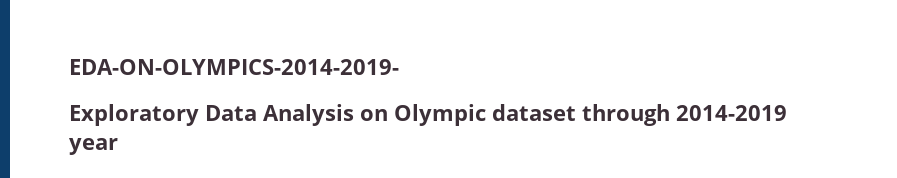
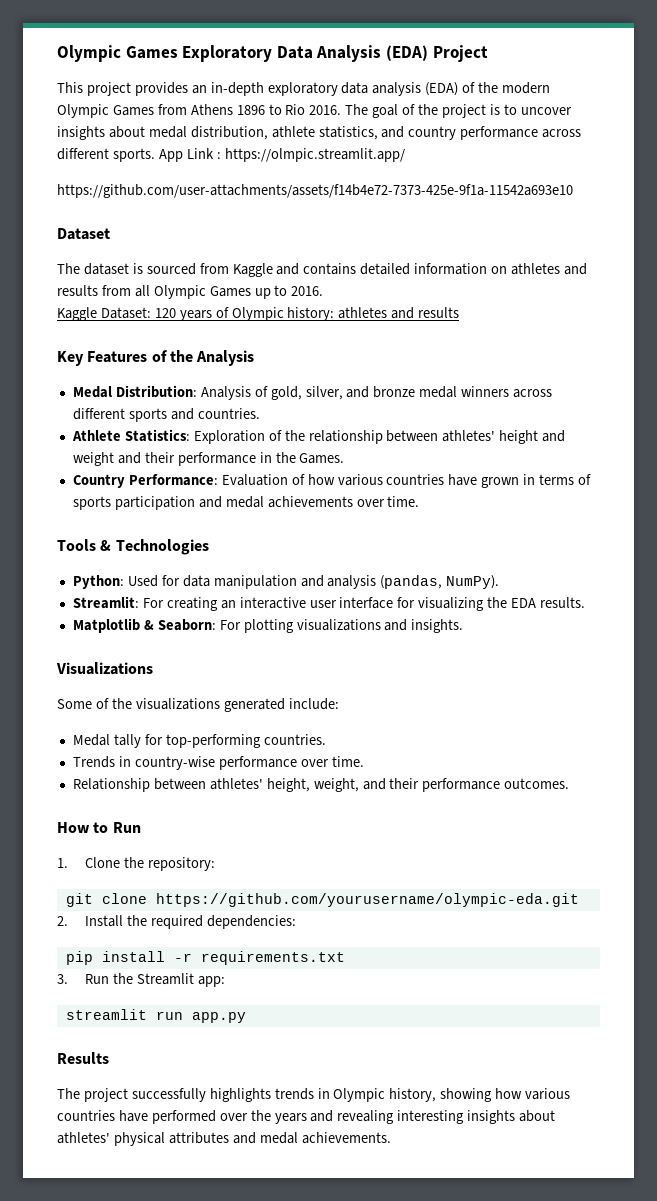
- EDA-ON-OLYMPICS-2014-2019-
- Exploratory Data Analysis on Olympic dataset through 2014-2019 year
+ Olympic Games Exploratory Data Analysis (EDA) Project
+ This project provides an in-depth exploratory data analysis (EDA) of the modern Olympic Games from Athens 1896 to Rio 2016. The goal of the project is to uncover insights about medal distribution, athlete statistics, and country performance across different sports. App Link : https://olmpic.streamlit.app/
+ https://github.com/user-attachments/assets/f14b4e72-7373-425e-9f1a-11542a693e10
+ Dataset
+ The dataset is sourced from Kaggle and contains detailed information on athletes and results from all Olympic Games up to 2016.
+ Kaggle Dataset: 120 years of Olympic history: athletes and results
+ Key Features of the Analysis
+ Medal Distribution: Analysis of gold, silver, and bronze medal winners across different sports and countries.
+ Athlete Statistics: Exploration of the relationship between athletes' height and weight and their performance in the Games.
+ Country Performance: Evaluation of how various countries have grown in terms of sports participation and medal achievements over time.
+ Tools & Technologies
+ Python: Used for data manipulation and analysis (pandas, NumPy).
+ Streamlit: For creating an interactive user interface for visualizing the EDA results.
+ Matplotlib & Seaborn: For plotting visualizations and insights.
+ Visualizations
+ Some of the visualizations generated include:
+ Medal tally for top-performing countries.
+ Trends in country-wise performance over time.
+ Relationship between athletes' height, weight, and their performance outcomes.
+ How to Run
+ 1. Clone the repository:
+ git clone https://github.com/yourusername/olympic-eda.git
+ 2. Install the required dependencies:
+ pip install -r requirements.txt
+ 3. Run the Streamlit app:
+ streamlit run app.py
+ Results
+ The project successfully highlights trends in Olympic history, showing how various countries have performed over the years and revealing interesting insights about athletes' physical attributes and medal achievements.

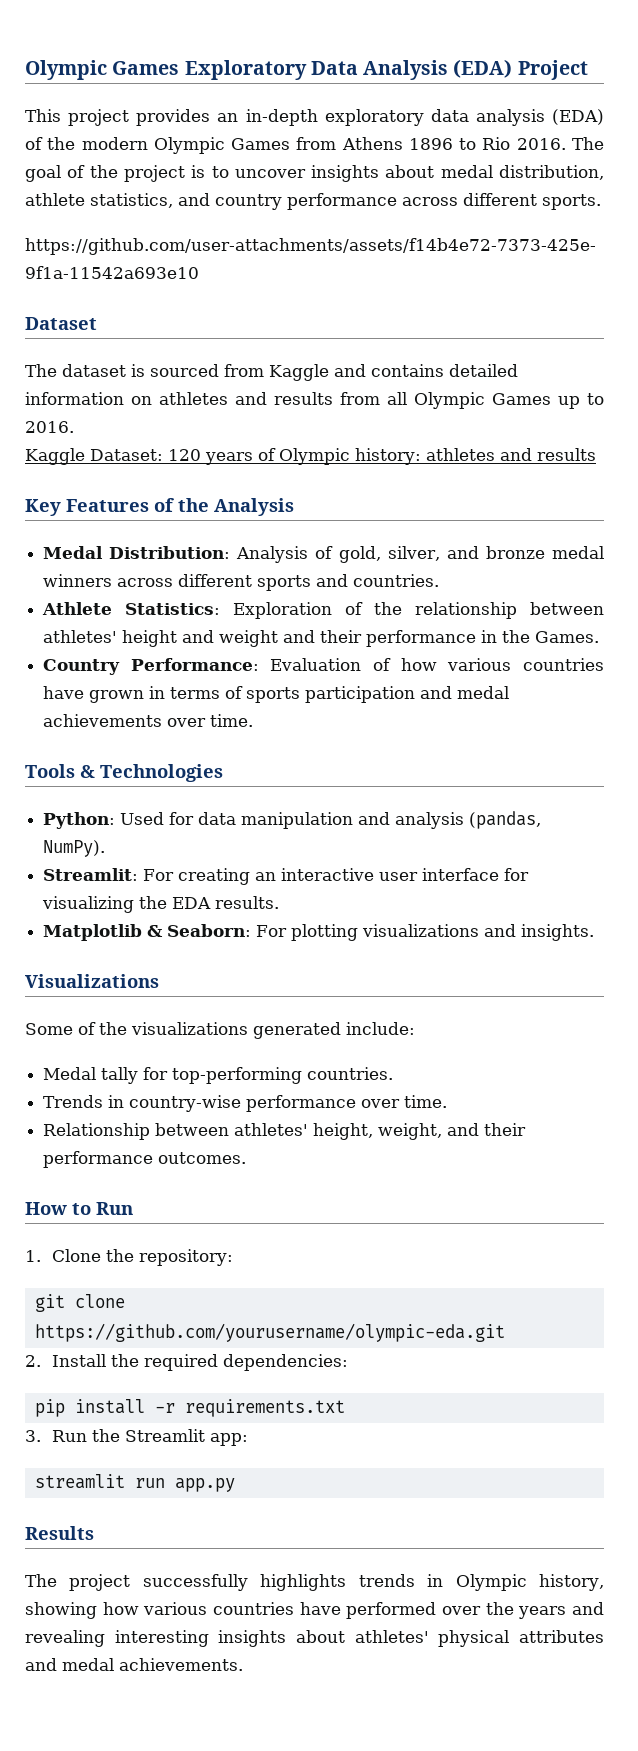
- App Link : https://olmpic.streamlit.app/

